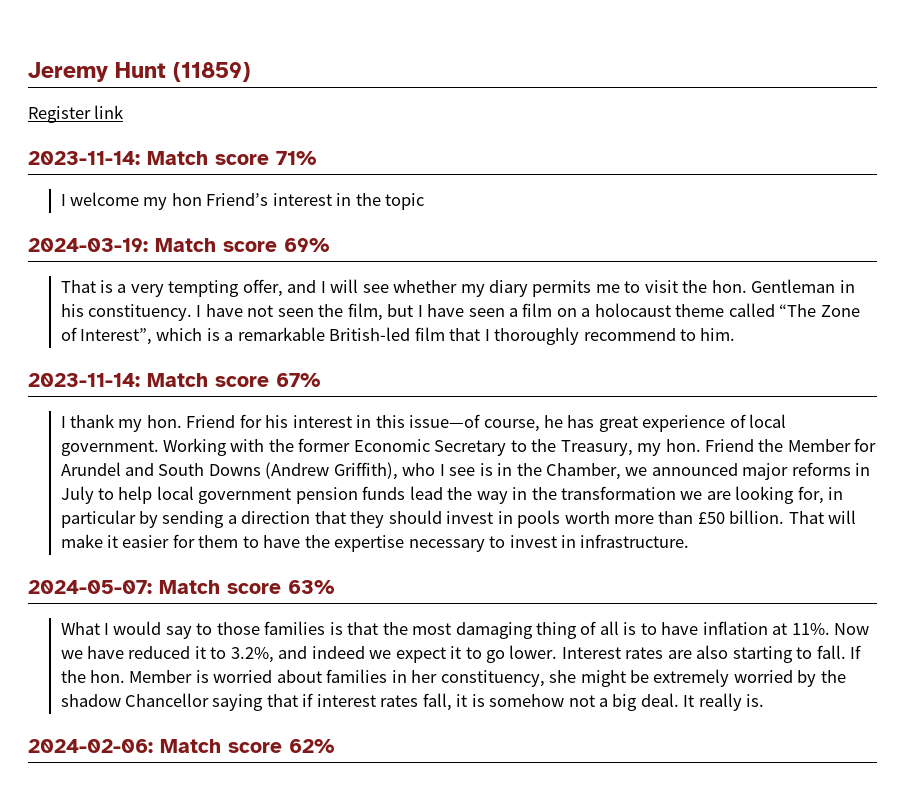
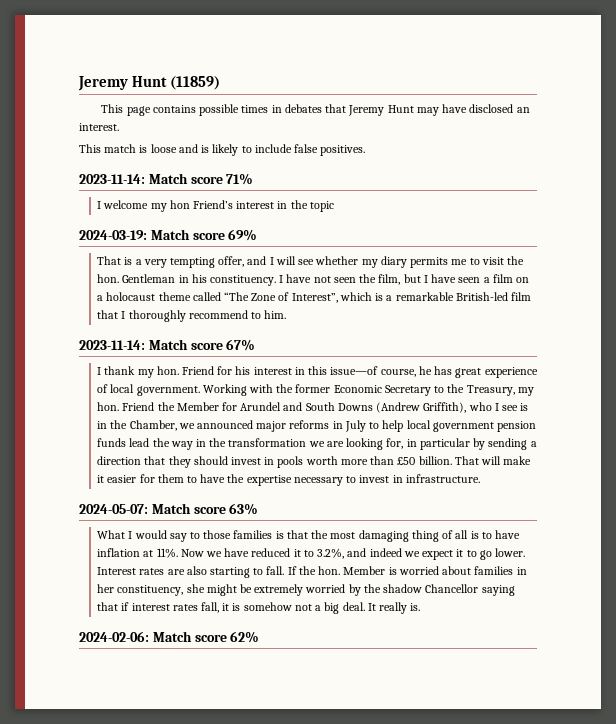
- Register link
+ This page contains possible times in debates that Jeremy Hunt may have disclosed an interest.
+ This match is loose and is likely to include false positives.

